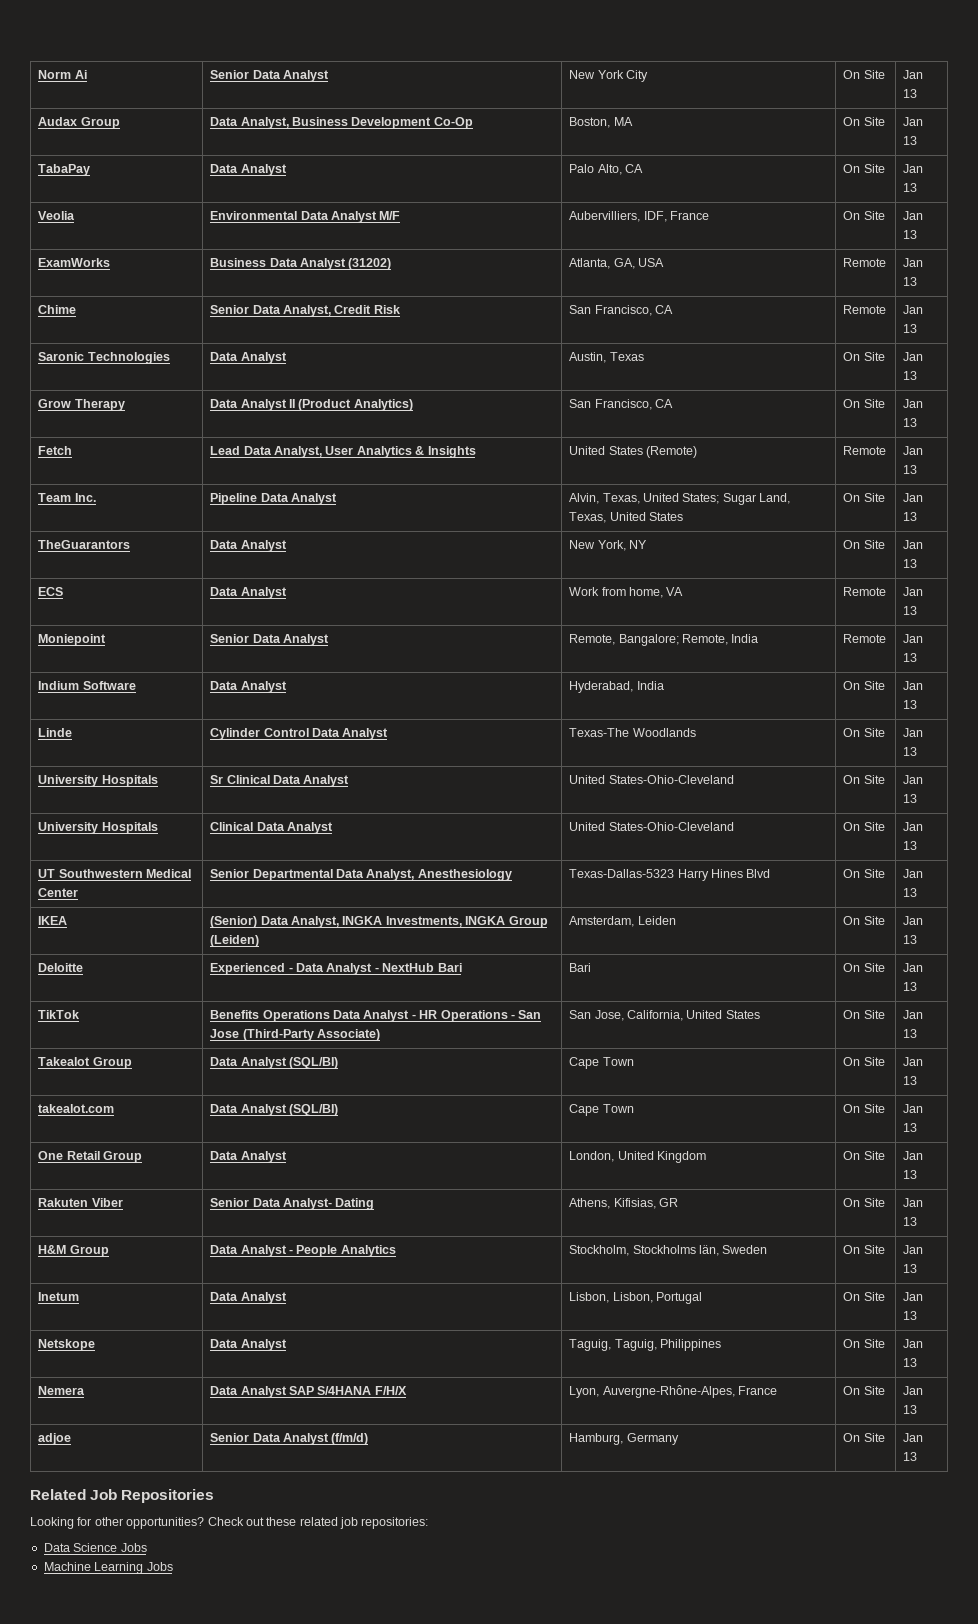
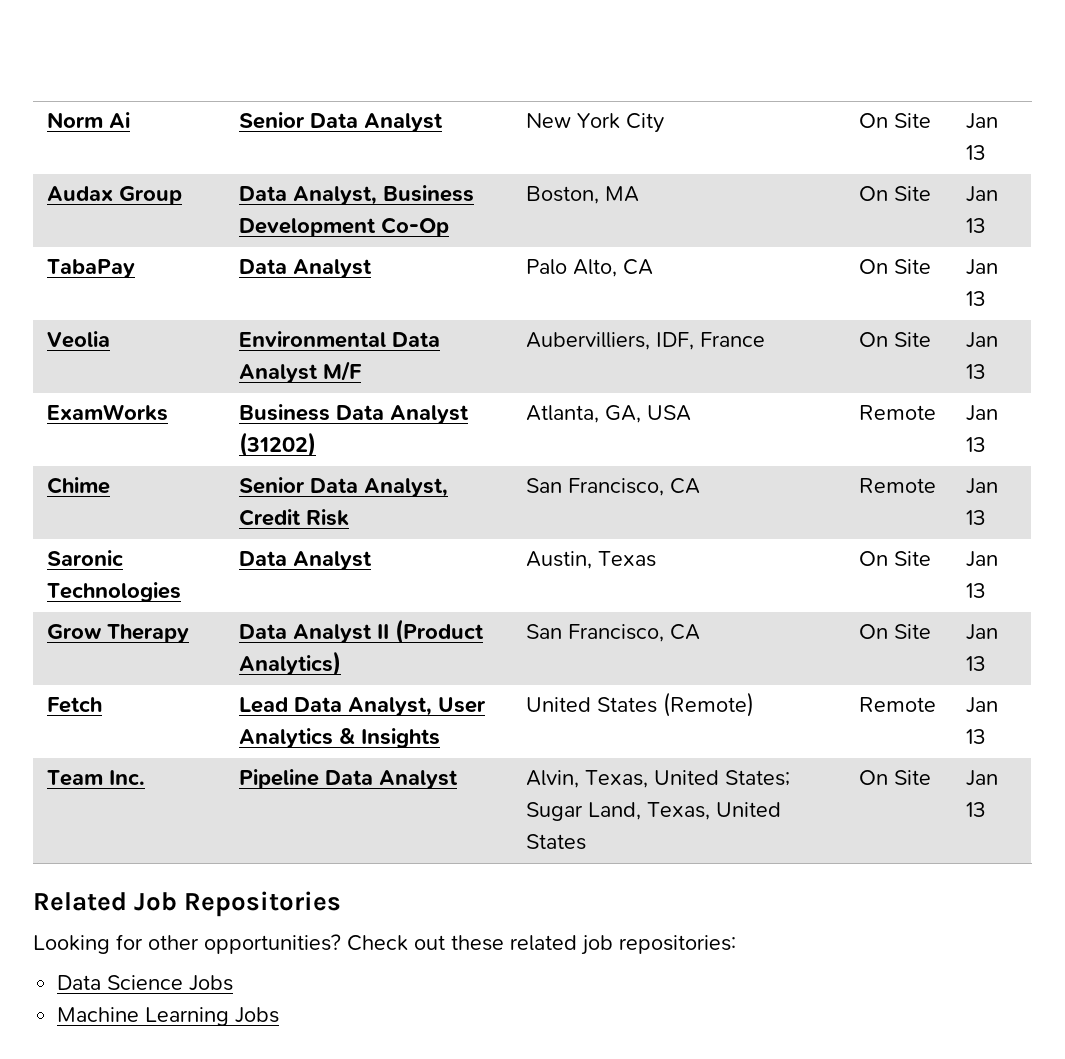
- TheGuarantors | Data Analyst | New York, NY | On Site | Jan 13
- ECS | Data Analyst | Work from home, VA | Remote | Jan 13
- Moniepoint | Senior Data Analyst | Remote, Bangalore; Remote, India | Remote | Jan 13
- Indium Software | Data Analyst | Hyderabad, India | On Site | Jan 13
- Linde | Cylinder Control Data Analyst | Texas-The Woodlands | On Site | Jan 13
- University Hospitals | Sr Clinical Data Analyst | United States-Ohio-Cleveland | On Site | Jan 13
- University Hospitals | Clinical Data Analyst | United States-Ohio-Cleveland | On Site | Jan 13
- UT Southwestern Medical Center | Senior Departmental Data Analyst, Anesthesiology | Texas-Dallas-5323 Harry Hines Blvd | On Site | Jan 13
- IKEA | (Senior) Data Analyst, INGKA Investments, INGKA Group (Leiden) | Amsterdam, Leiden | On Site | Jan 13
- Deloitte | Experienced - Data Analyst - NextHub Bari | Bari | On Site | Jan 13
- TikTok | Benefits Operations Data Analyst - HR Operations - San Jose (Third-Party Associate) | San Jose, California, United States | On Site | Jan 13
- Takealot Group | Data Analyst (SQL/BI) | Cape Town | On Site | Jan 13
- takealot.com | Data Analyst (SQL/BI) | Cape Town | On Site | Jan 13
- One Retail Group | Data Analyst | London, United Kingdom | On Site | Jan 13
- Rakuten Viber | Senior Data Analyst- Dating | Athens, Kifisias, GR | On Site | Jan 13
- H&M Group | Data Analyst - People Analytics | Stockholm, Stockholms län, Sweden | On Site | Jan 13
- Inetum | Data Analyst | Lisbon, Lisbon, Portugal | On Site | Jan 13
- Netskope | Data Analyst | Taguig, Taguig, Philippines | On Site | Jan 13
- Nemera | Data Analyst SAP S/4HANA F/H/X | Lyon, Auvergne-Rhône-Alpes, France | On Site | Jan 13
- adjoe | Senior Data Analyst (f/m/d) | Hamburg, Germany | On Site | Jan 13

